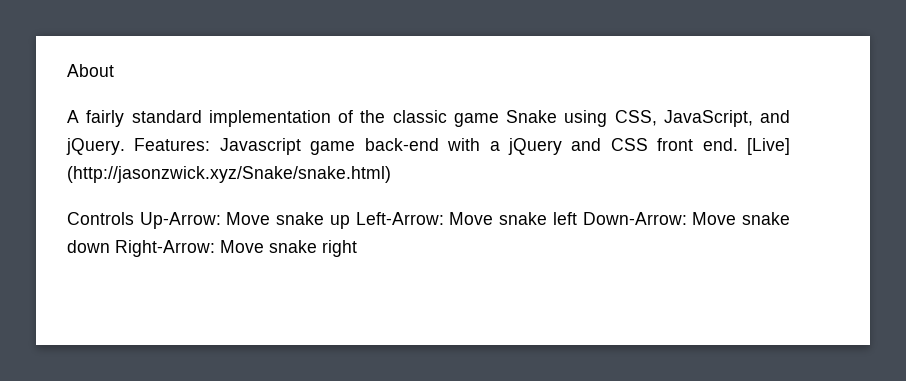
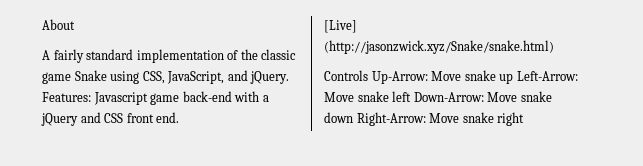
- Features: Javascript game back-end with a jQuery and CSS front end. [Live] (http://jasonzwick.xyz/Snake/snake.html)
+ Features: Javascript game back-end with a jQuery and CSS front end.
+ [Live] (http://jasonzwick.xyz/Snake/snake.html)

